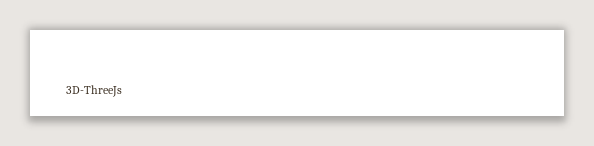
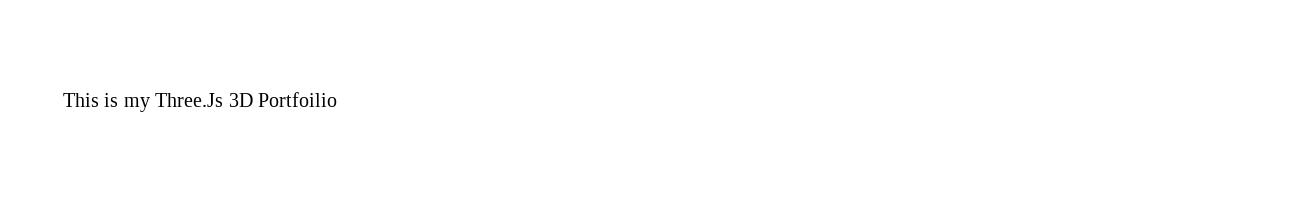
- 3D-ThreeJs
+ This is my Three.Js 3D Portfoilio

